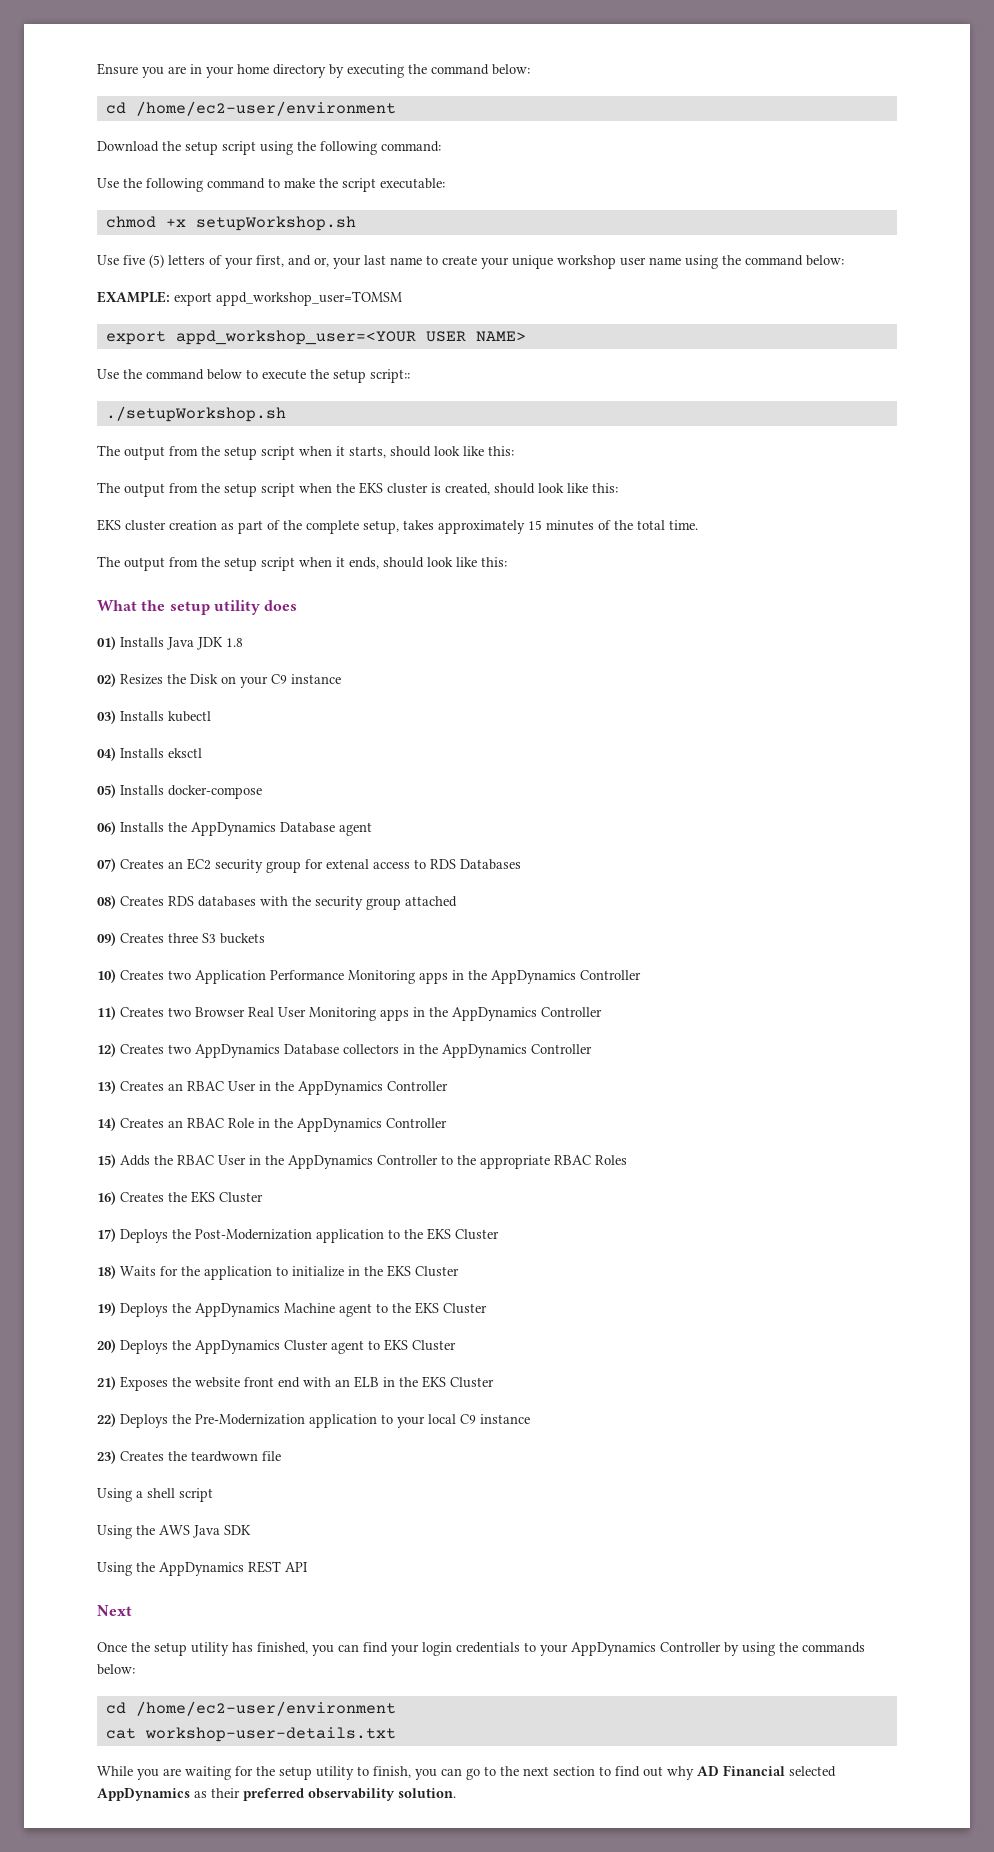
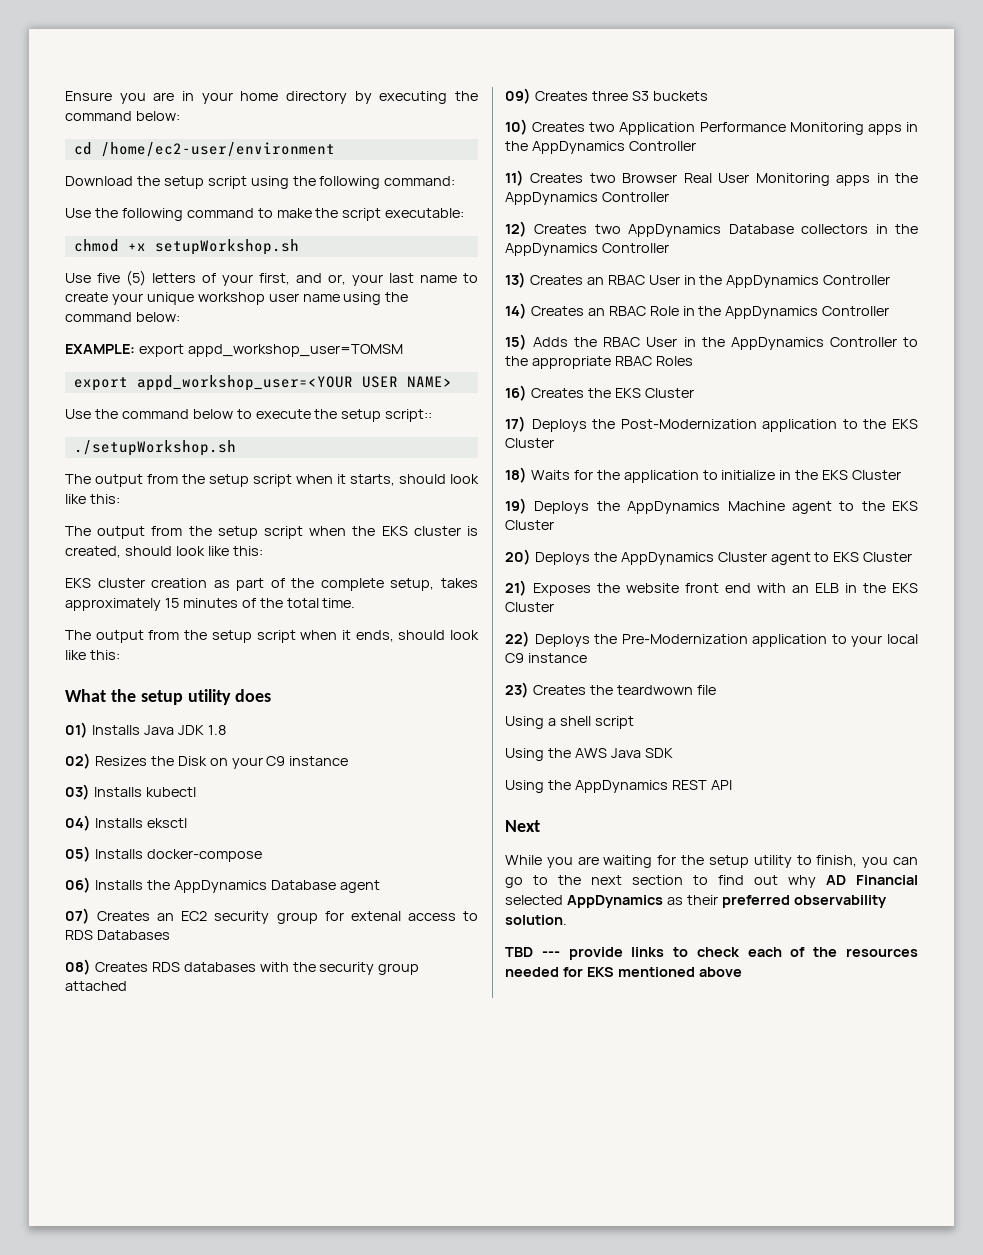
- Once the setup utility has finished, you can find your login credentials to your AppDynamics Controller by using the commands below:
- cd /home/ec2-user/environment
- cat workshop-user-details.txt
+ TBD --- provide links to check each of the resources needed for EKS mentioned above

